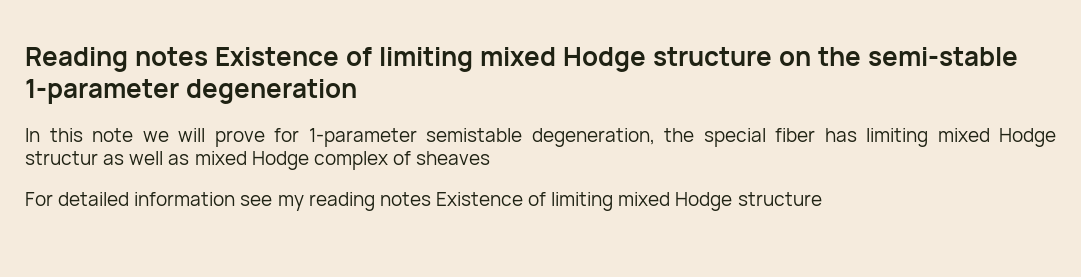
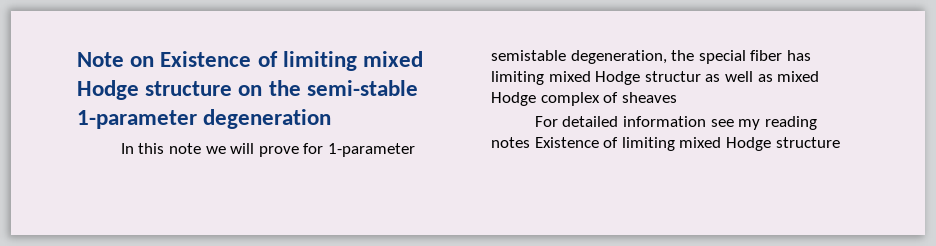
- Reading notes Existence of limiting mixed Hodge structure on the semi-stable 1-parameter degeneration
+ Note on Existence of limiting mixed Hodge structure on the semi-stable 1-parameter degeneration

